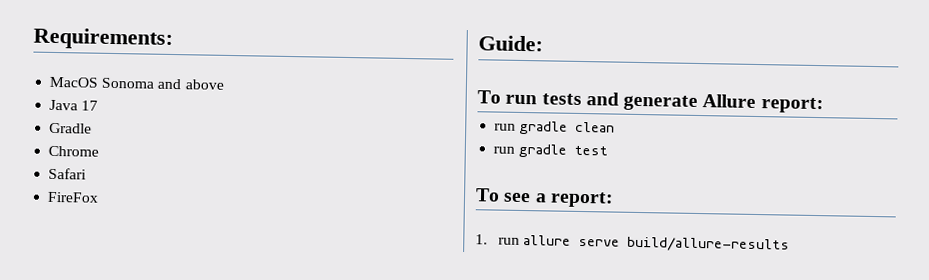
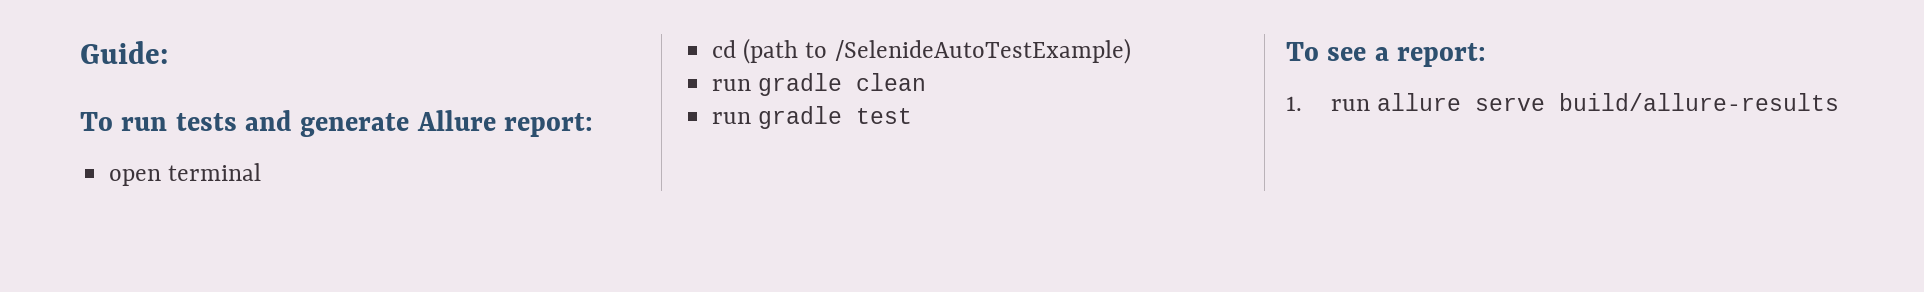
- Requirements:
- MacOS Sonoma and above
- Java 17
- Gradle
- Chrome
- Safari
- FireFox
+ open terminal
+ cd (path to /SelenideAutoTestExample)

